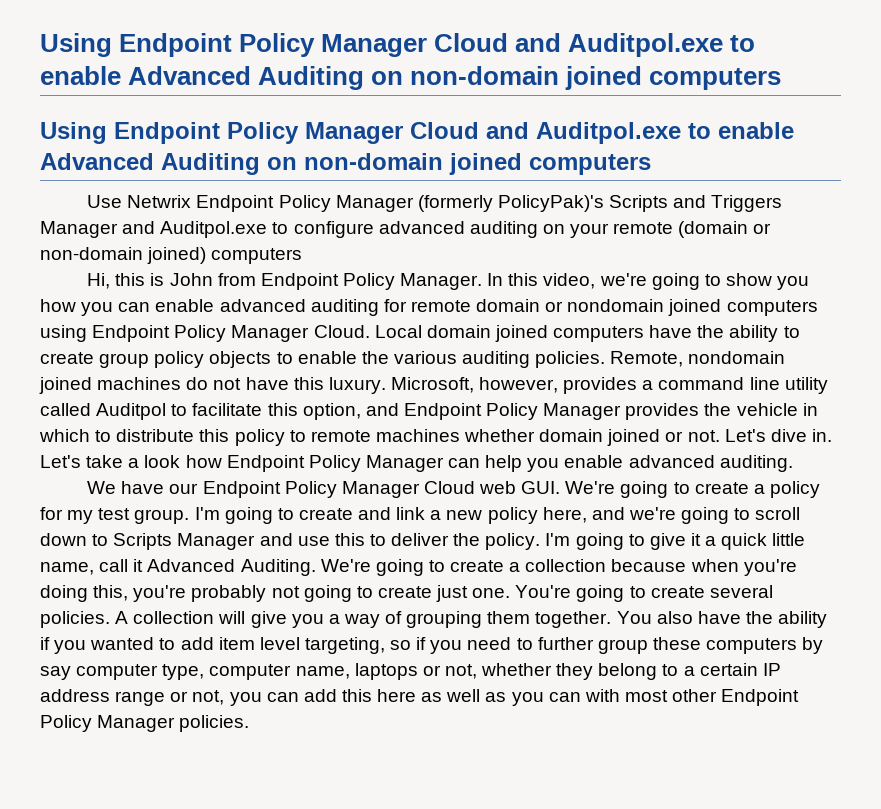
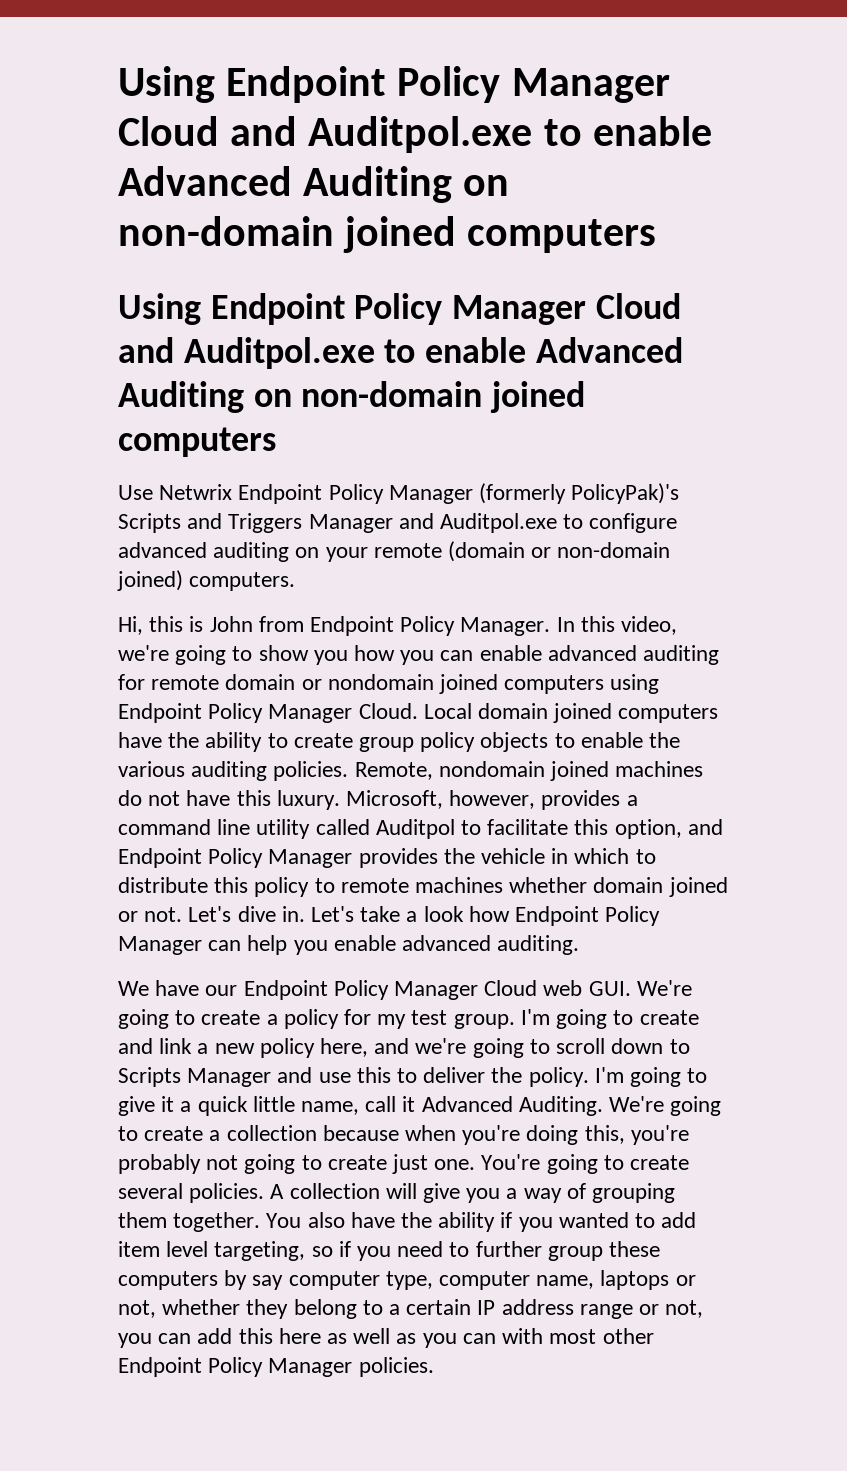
- Use Netwrix Endpoint Policy Manager (formerly PolicyPak)'s Scripts and Triggers Manager and Auditpol.exe to configure advanced auditing on your remote (domain or non-domain joined) computers
+ Use Netwrix Endpoint Policy Manager (formerly PolicyPak)'s Scripts and Triggers Manager and Auditpol.exe to configure advanced auditing on your remote (domain or non-domain joined) computers.

